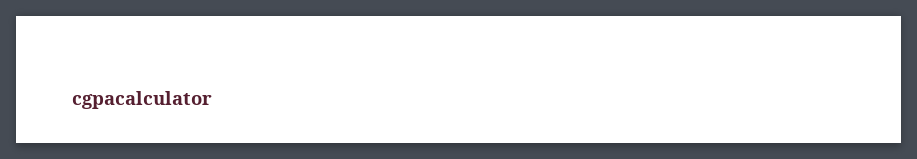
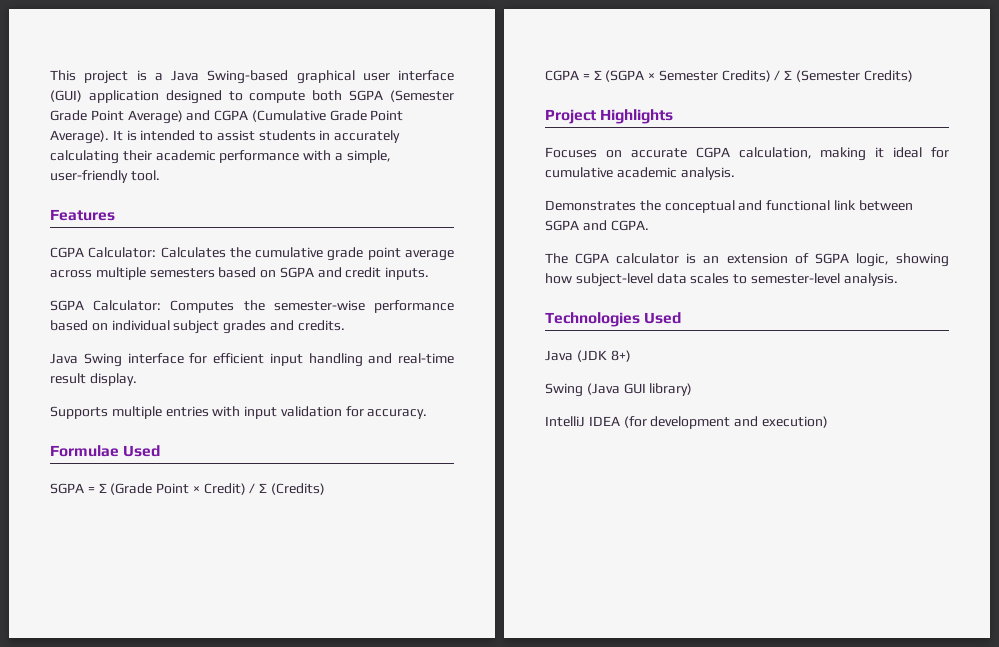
- cgpacalculator
+ This project is a Java Swing-based graphical user interface (GUI) application designed to compute both SGPA (Semester Grade Point Average) and CGPA (Cumulative Grade Point Average). It is intended to assist students in accurately calculating their academic performance with a simple, user-friendly tool.
+ Features
+ CGPA Calculator: Calculates the cumulative grade point average across multiple semesters based on SGPA and credit inputs.
+ SGPA Calculator: Computes the semester-wise performance based on individual subject grades and credits.
+ Java Swing interface for efficient input handling and real-time result display.
+ Supports multiple entries with input validation for accuracy.
+ Formulae Used
+ SGPA = Σ (Grade Point × Credit) / Σ (Credits)
+ CGPA = Σ (SGPA × Semester Credits) / Σ (Semester Credits)
+ Project Highlights
+ Focuses on accurate CGPA calculation, making it ideal for cumulative academic analysis.
+ Demonstrates the conceptual and functional link between SGPA and CGPA.
+ The CGPA calculator is an extension of SGPA logic, showing how subject-level data scales to semester-level analysis.
+ Technologies Used
+ Java (JDK 8+)
+ Swing (Java GUI library)
+ IntelliJ IDEA (for development and execution)

